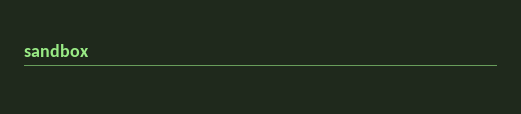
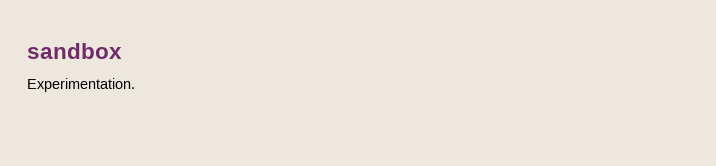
+ Experimentation.

